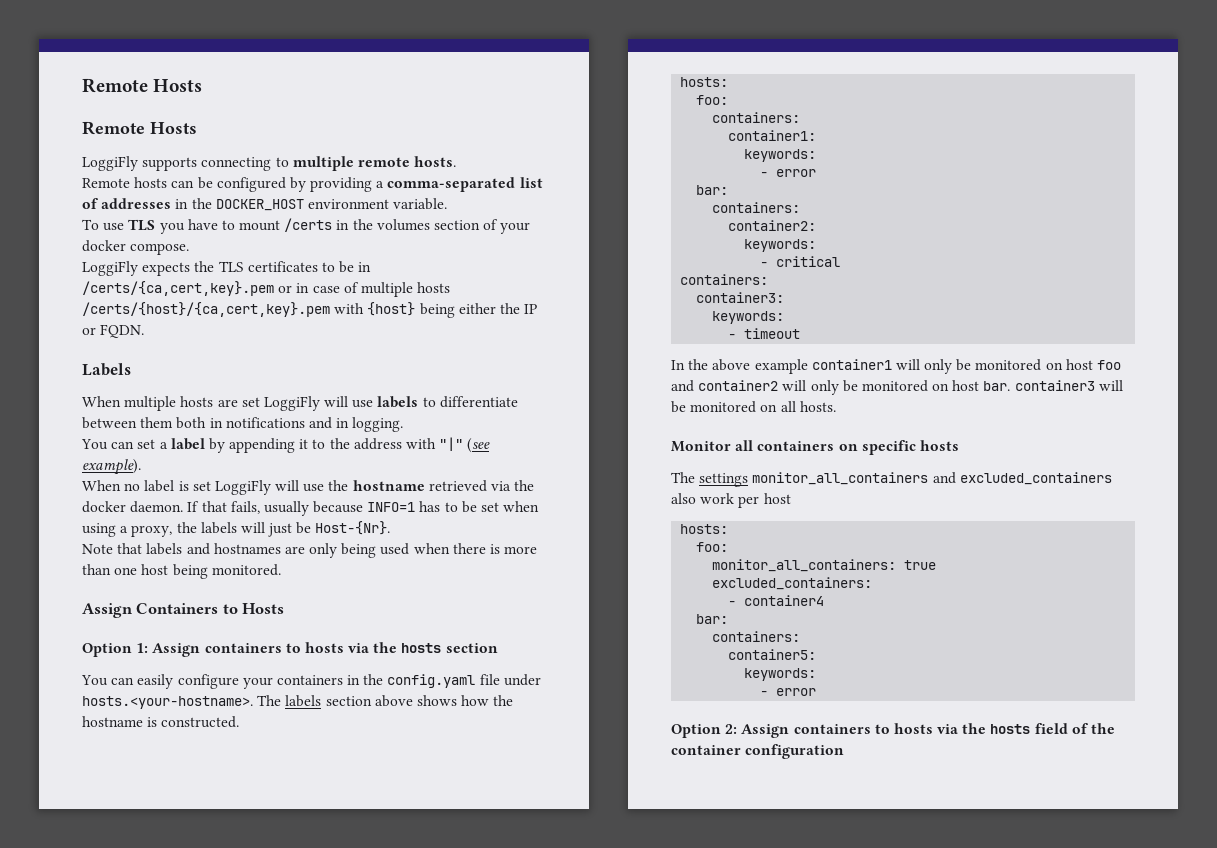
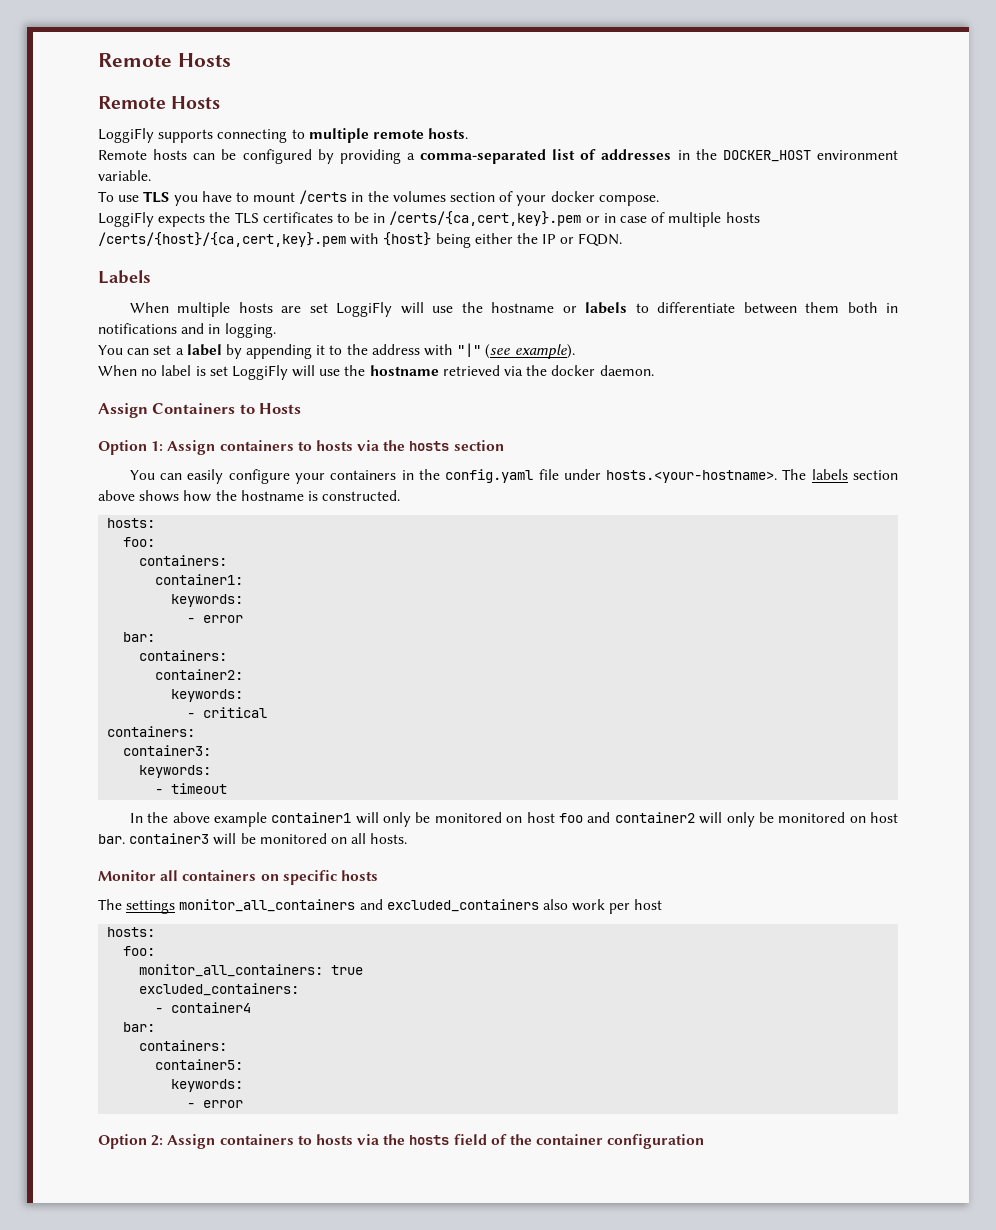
- When multiple hosts are set LoggiFly will use labels to differentiate between them both in notifications and in logging.
+ When multiple hosts are set LoggiFly will use the hostname or labels to differentiate between them both in notifications and in logging.
- If that fails, usually because INFO=1 has to be set when using a proxy, the labels will just be Host-{Nr}.
- Note that labels and hostnames are only being used when there is more than one host being monitored.

